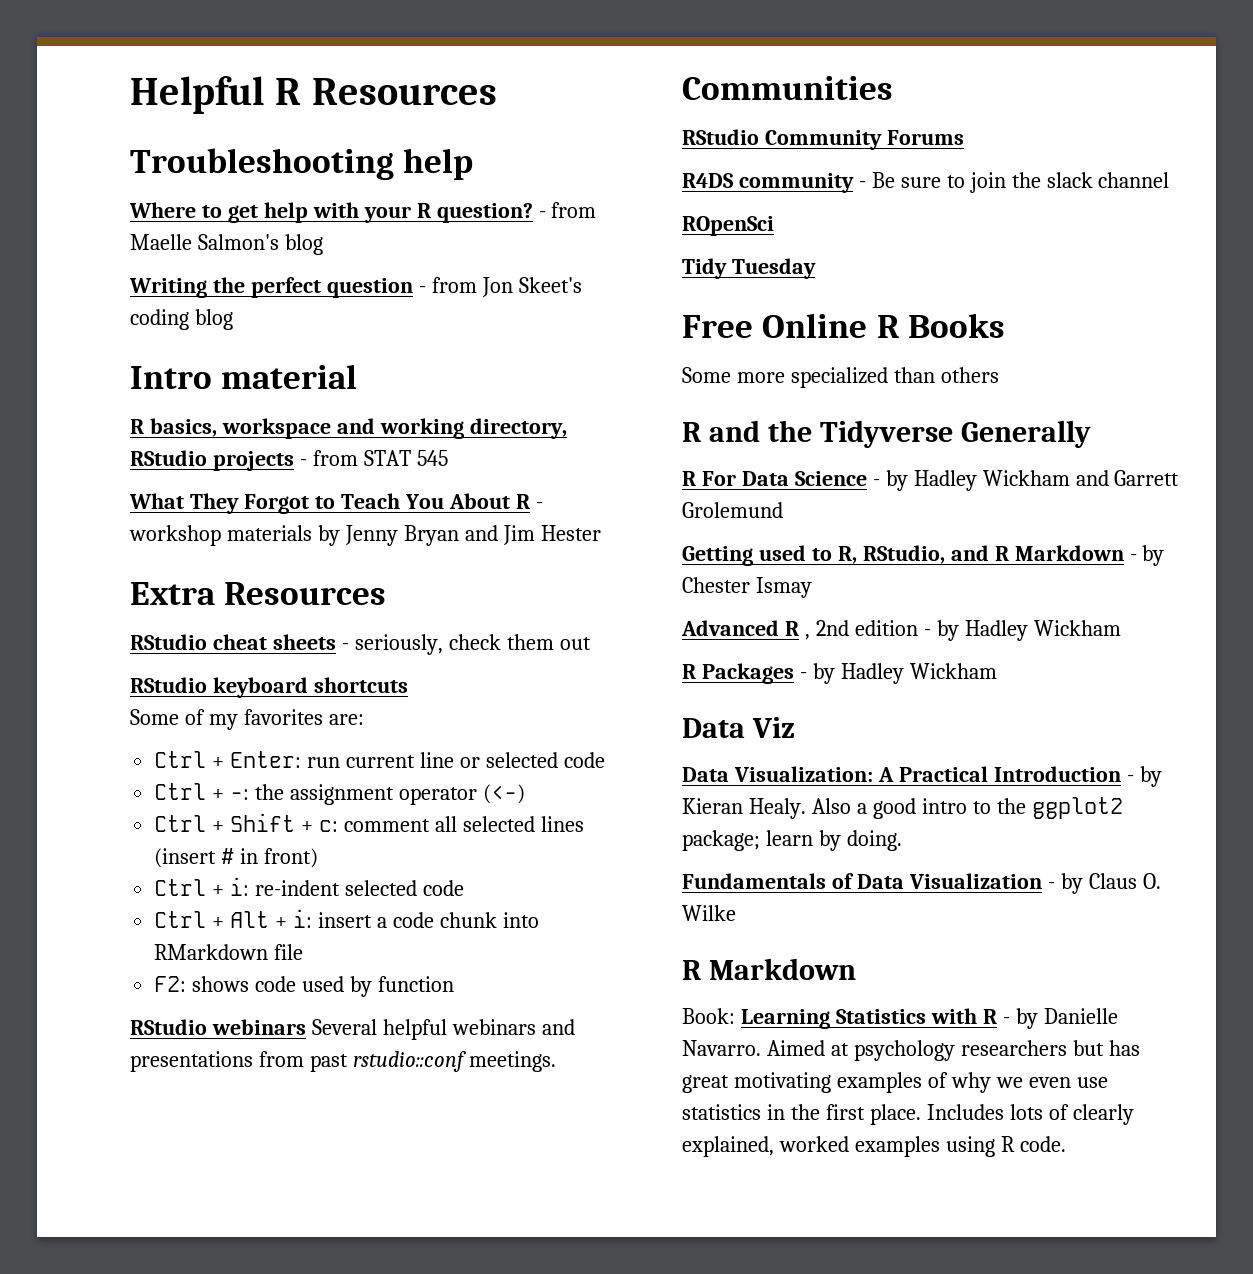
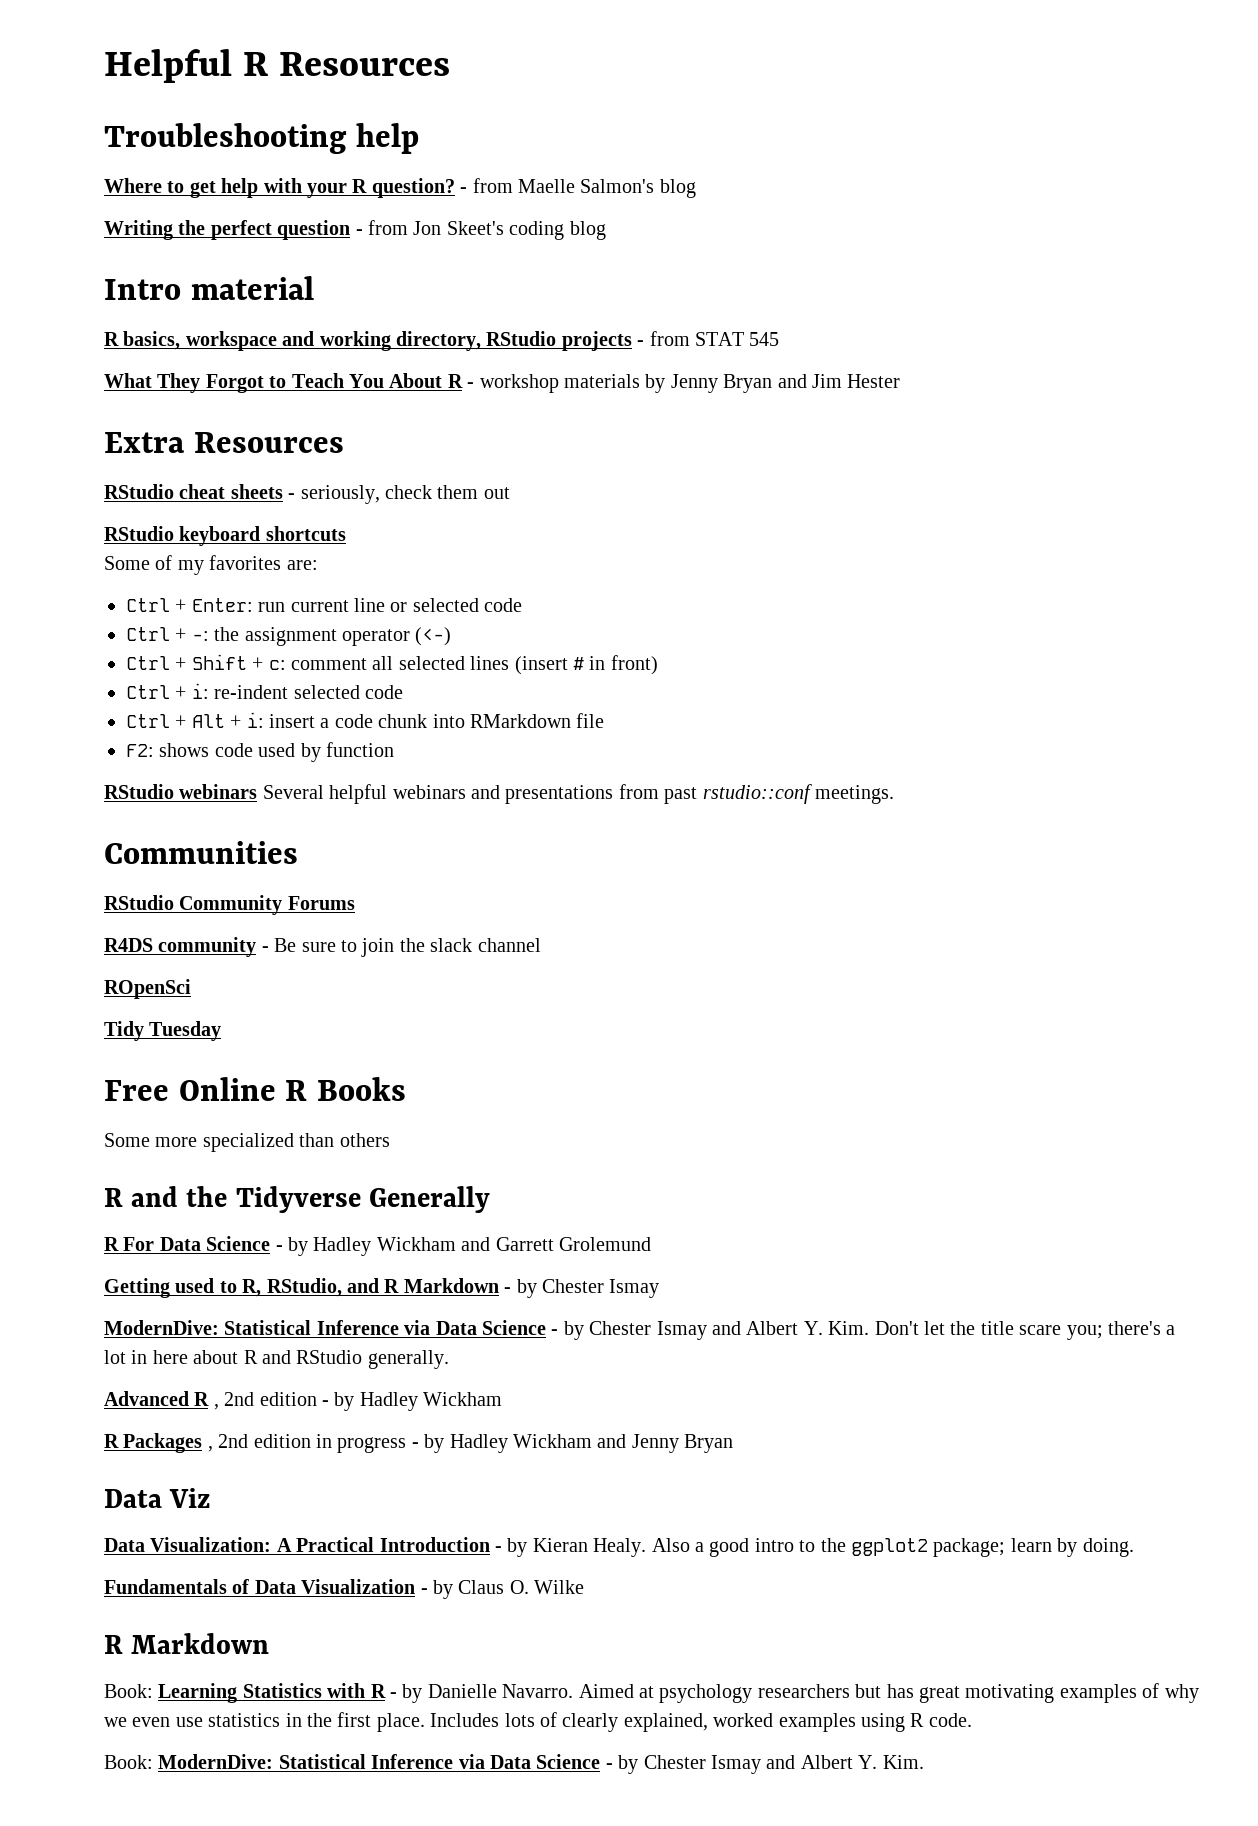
+ ModernDive: Statistical Inference via Data Science - by Chester Ismay and Albert Y. Kim. Don't let the title scare you; there's a lot in here about R and RStudio generally.
- R Packages - by Hadley Wickham
+ R Packages , 2nd edition in progress - by Hadley Wickham and Jenny Bryan
+ Book: ModernDive: Statistical Inference via Data Science - by Chester Ismay and Albert Y. Kim.

